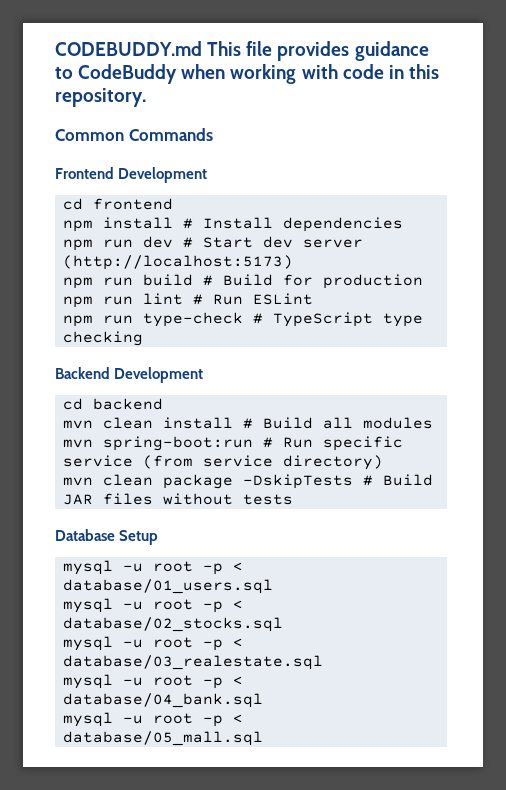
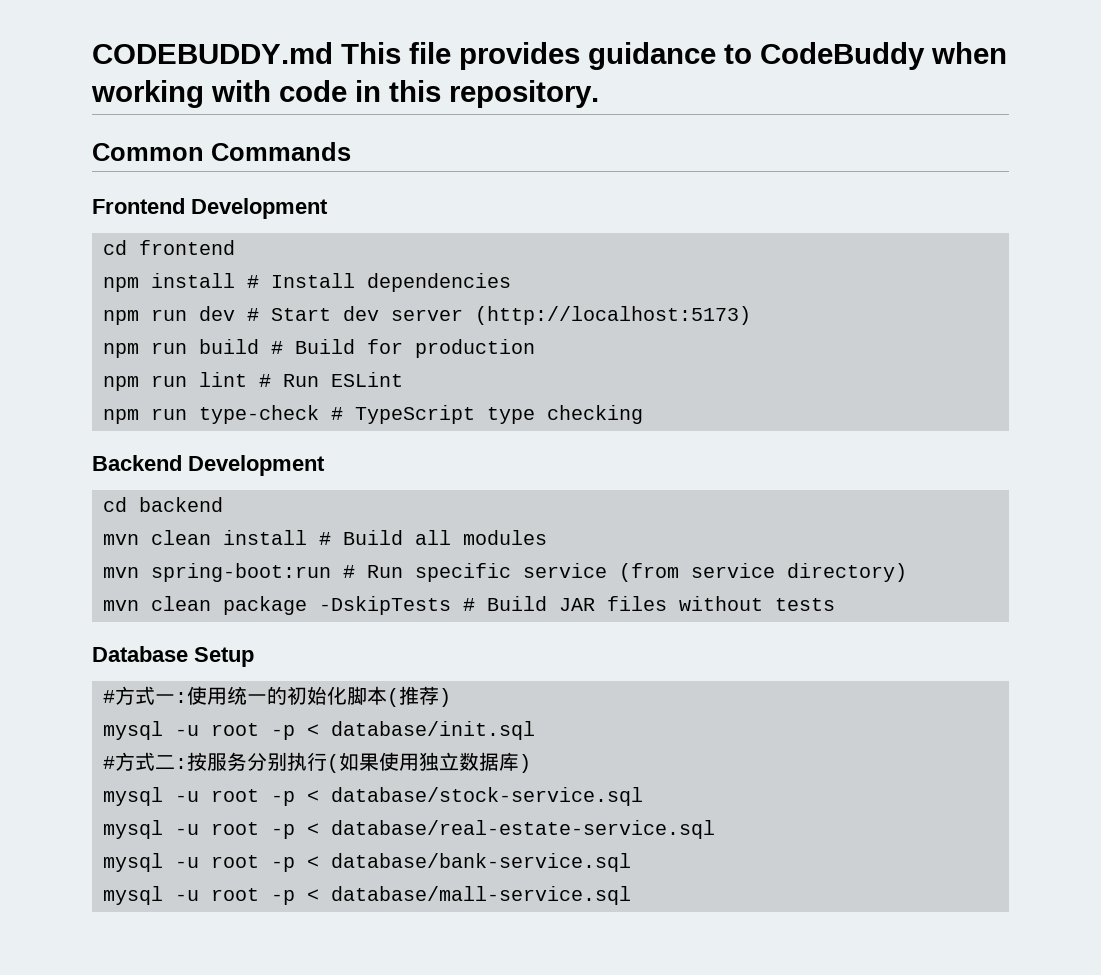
- mysql -u root -p < database/01_users.sql
- mysql -u root -p < database/02_stocks.sql
- mysql -u root -p < database/03_realestate.sql
- mysql -u root -p < database/04_bank.sql
- mysql -u root -p < database/05_mall.sql
+ #方式一:使用统一的初始化脚本(推荐)
+ mysql -u root -p < database/init.sql
+ #方式二:按服务分别执行(如果使用独立数据库)
+ mysql -u root -p < database/stock-service.sql
+ mysql -u root -p < database/real-estate-service.sql
+ mysql -u root -p < database/bank-service.sql
+ mysql -u root -p < database/mall-service.sql

